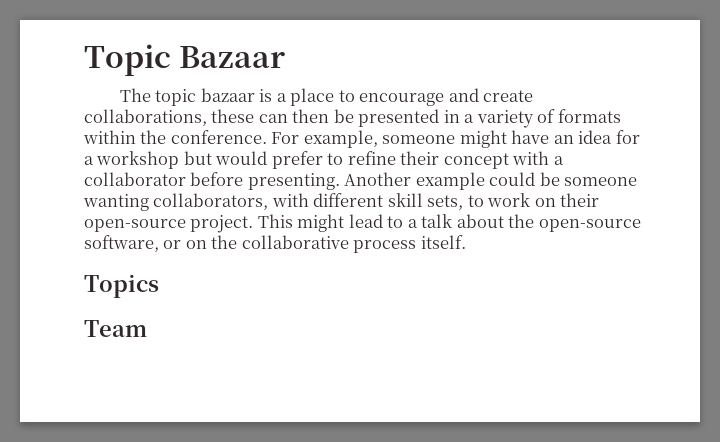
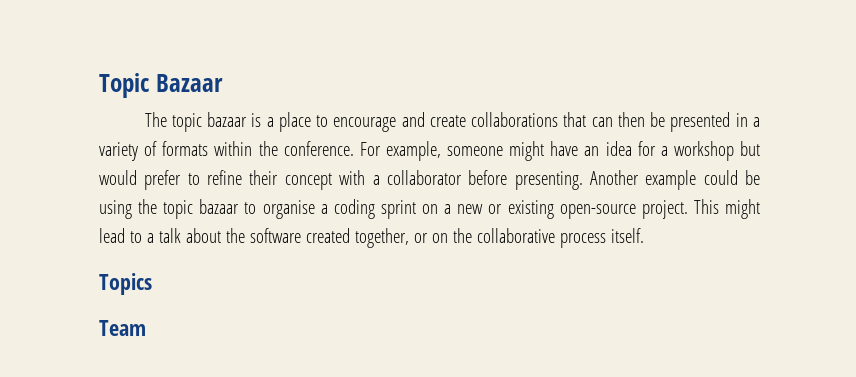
- The topic bazaar is a place to encourage and create collaborations, these can then be presented in a variety of formats within the conference.
+ The topic bazaar is a place to encourage and create collaborations that can then be presented in a variety of formats within the conference.
- Another example could be someone wanting collaborators, with different skill sets, to work on their open-source project.
+ Another example could be using the topic bazaar to organise a coding sprint on a new or existing open-source project.
- This might lead to a talk about the open-source software, or on the collaborative process itself.
+ This might lead to a talk about the software created together, or on the collaborative process itself.

